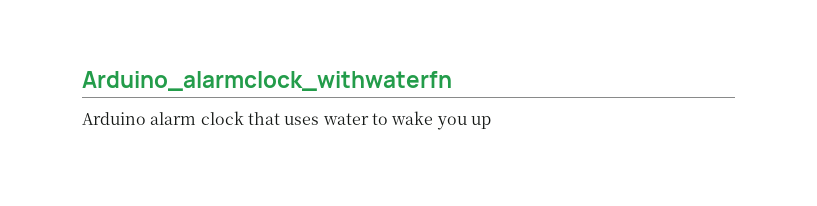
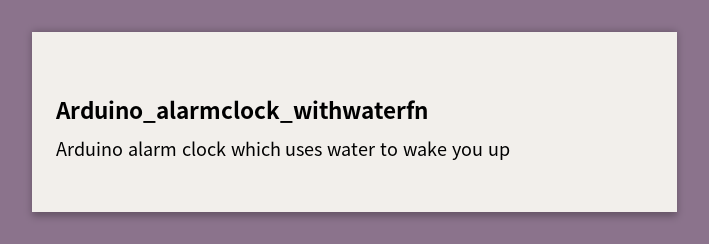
- Arduino alarm clock that uses water to wake you up
+ Arduino alarm clock which uses water to wake you up

